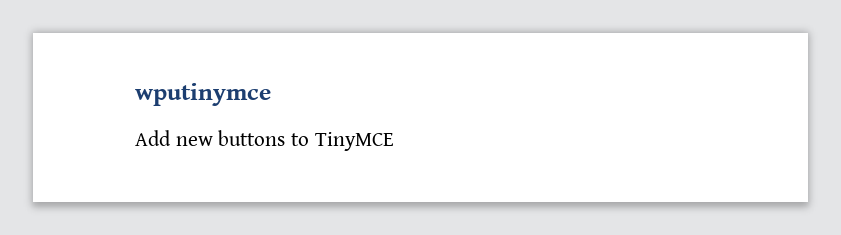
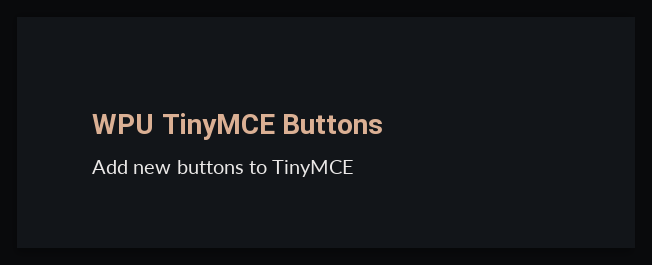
- wputinymce
+ WPU TinyMCE Buttons

